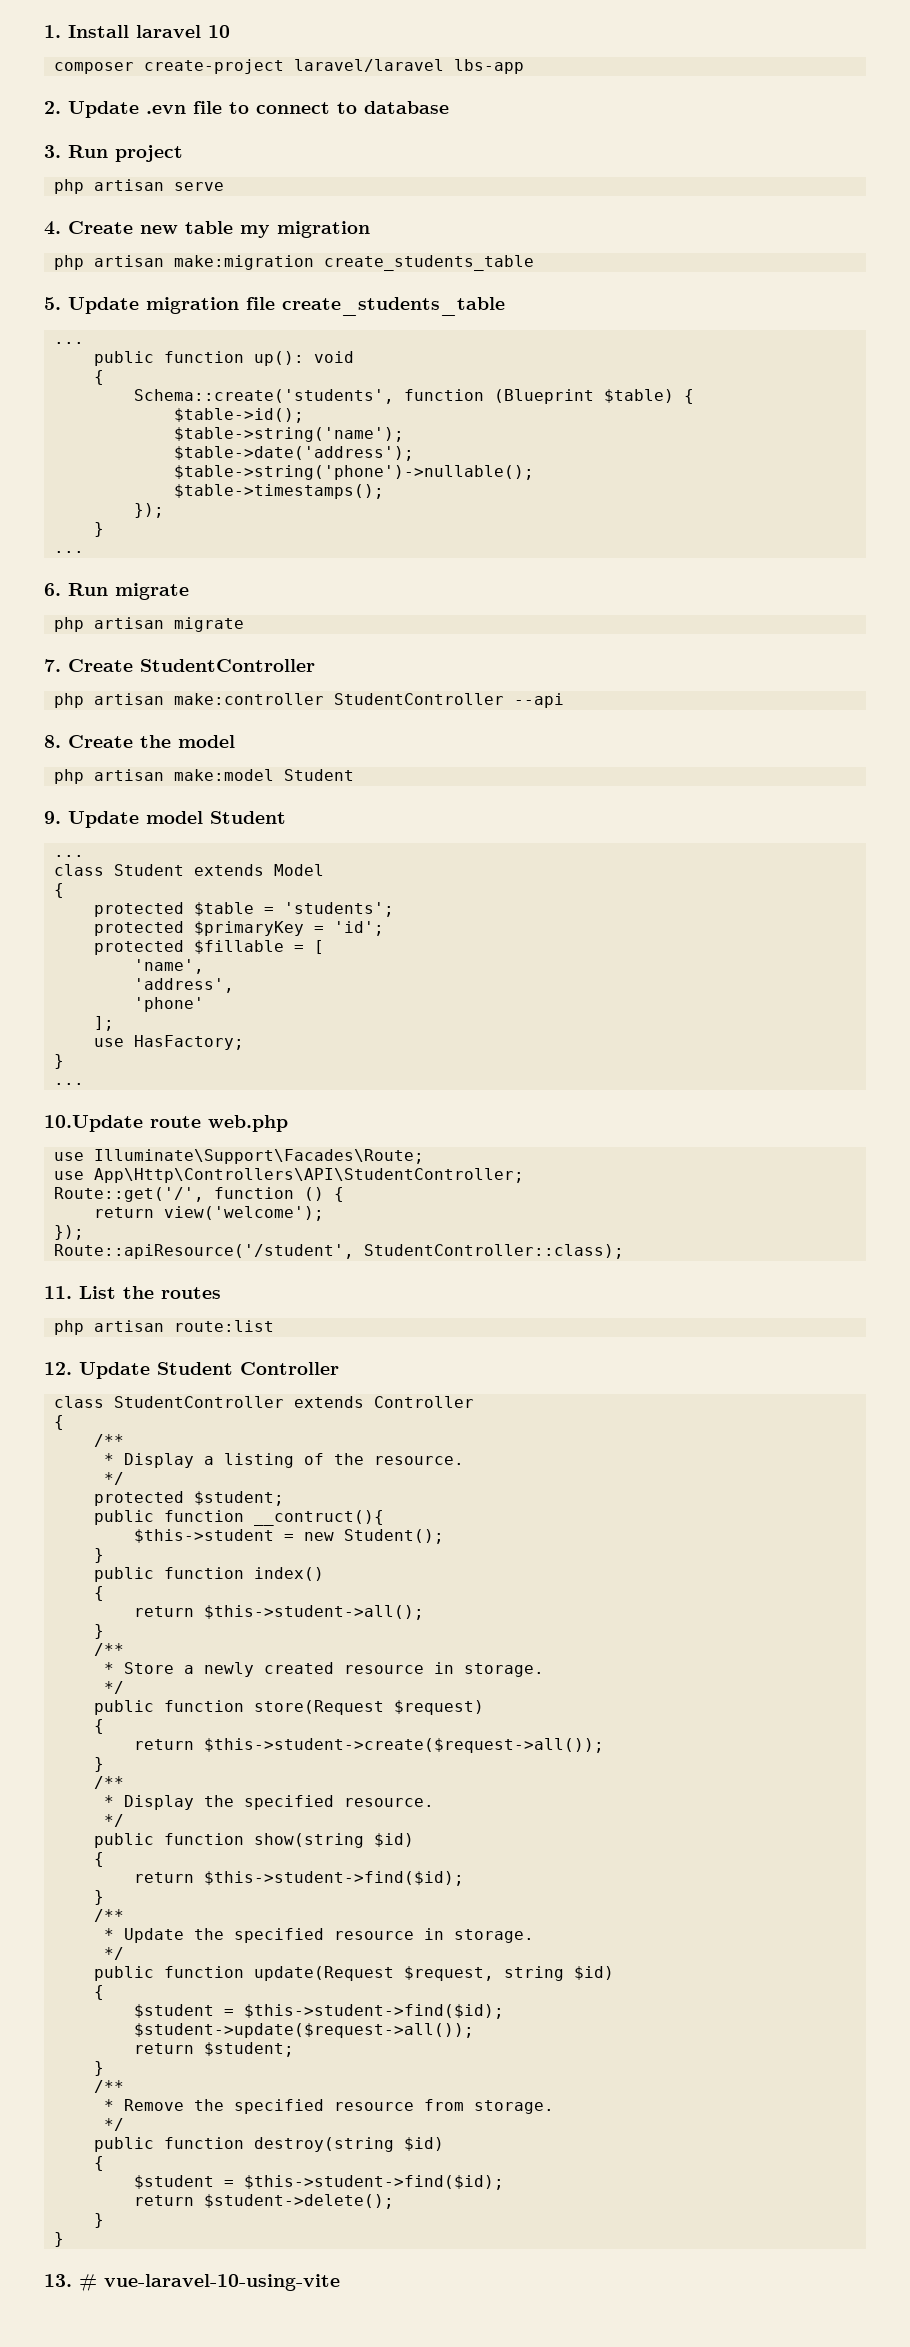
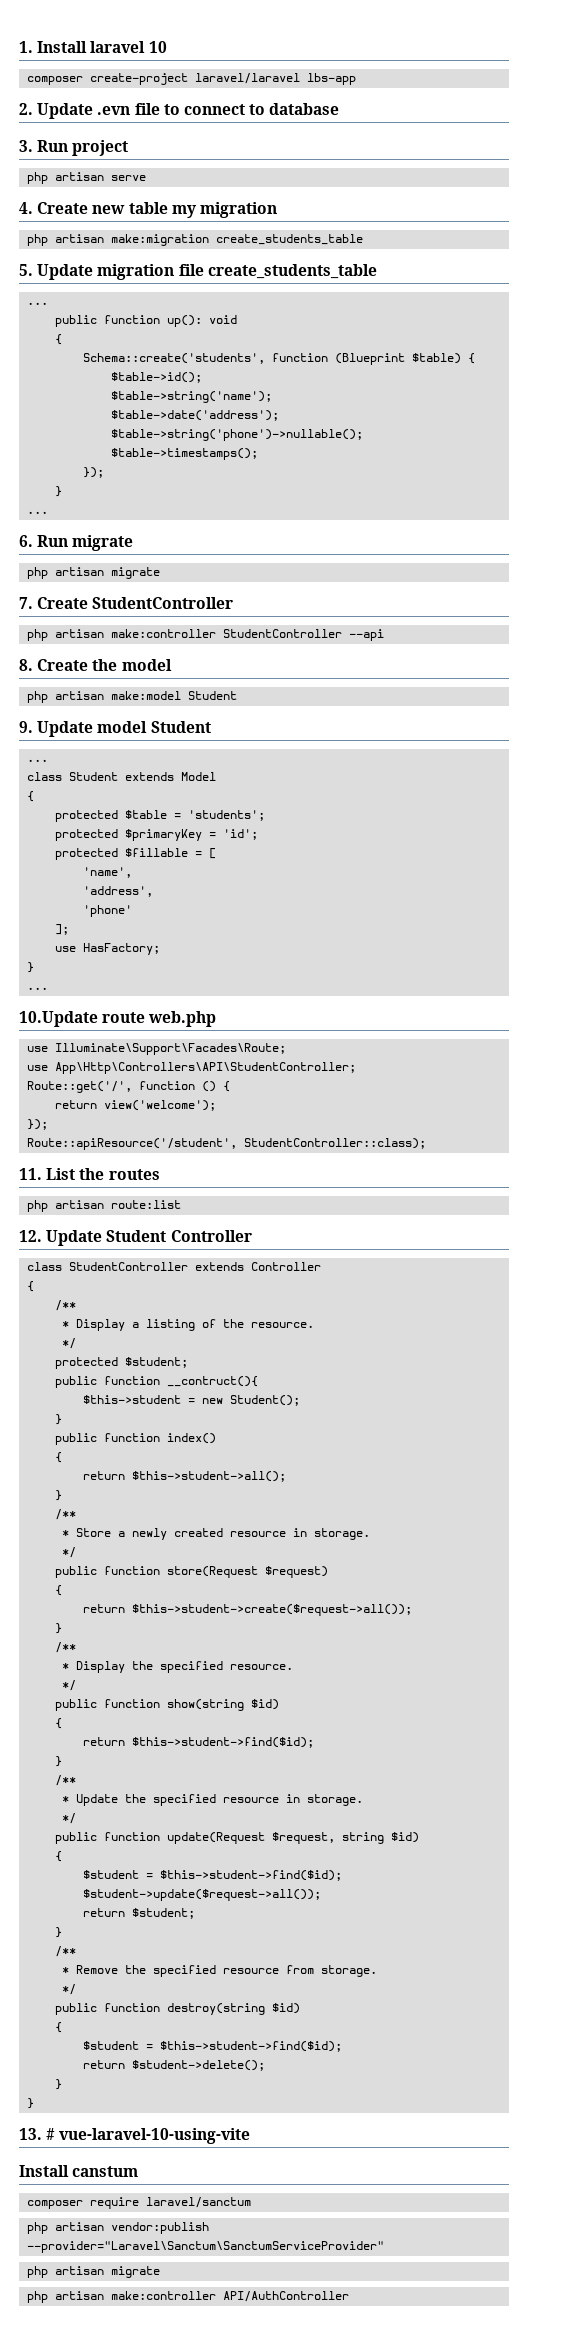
+ Install canstum
+ composer require laravel/sanctum
+ php artisan vendor:publish --provider="Laravel\Sanctum\SanctumServiceProvider"
+ php artisan migrate
+ php artisan make:controller API/AuthController

